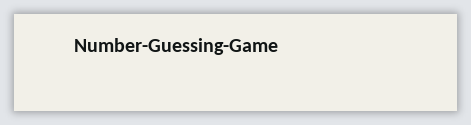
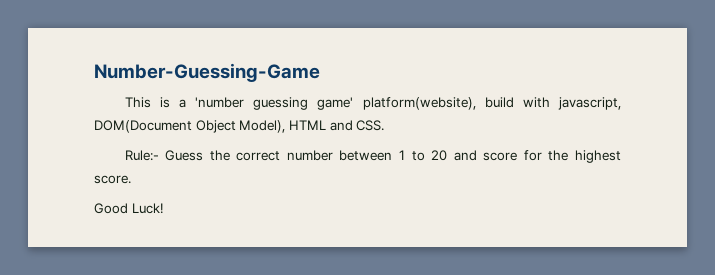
+ This is a 'number guessing game' platform(website), build with javascript, DOM(Document Object Model), HTML and CSS.
+ Rule:- Guess the correct number between 1 to 20 and score for the highest score.
+ Good Luck!

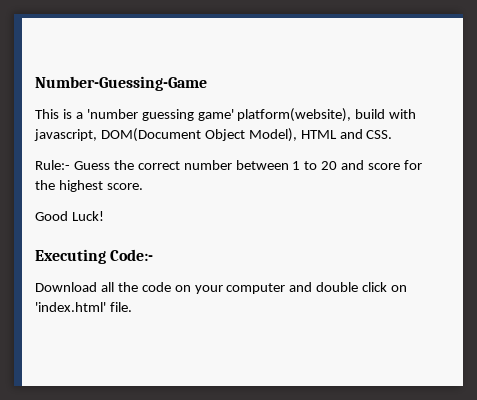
+ Executing Code:-
+ Download all the code on your computer and double click on 'index.html' file.

